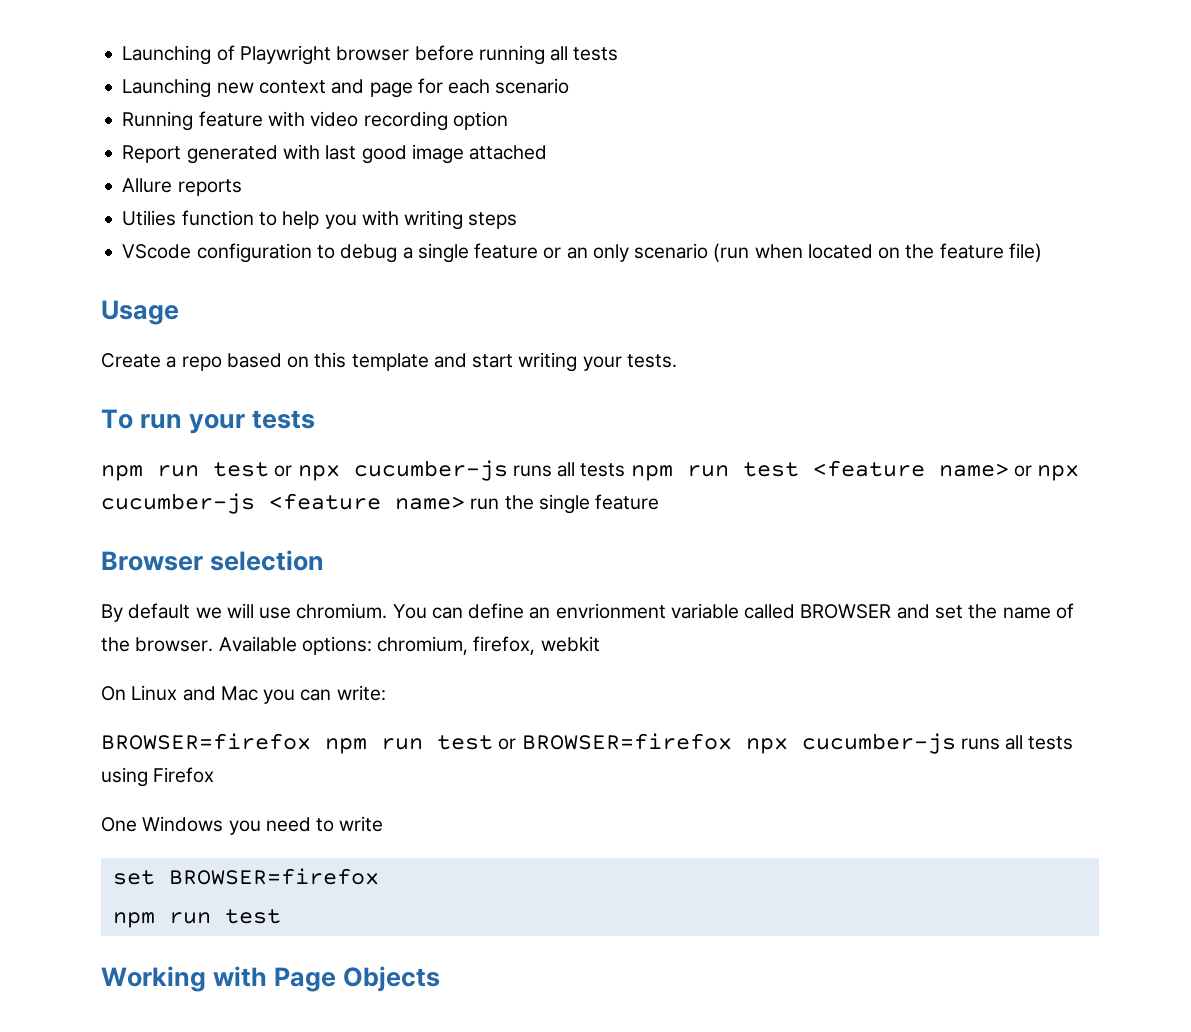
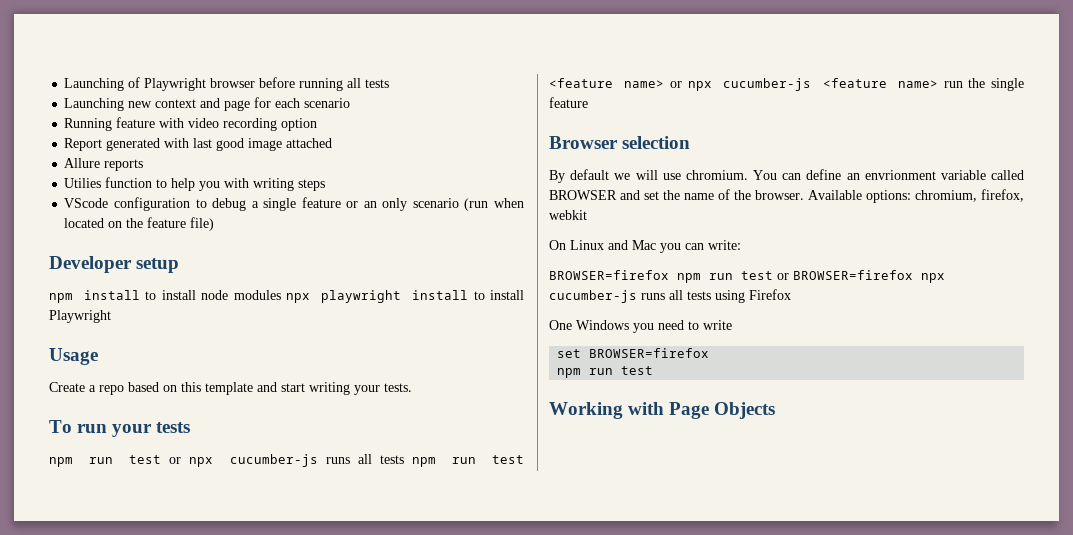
+ Developer setup
+ npm install to install node modules npx playwright install to install Playwright

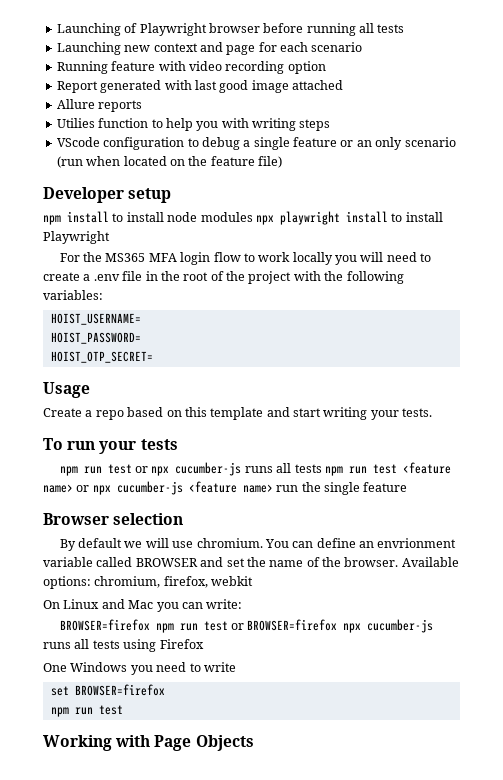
+ For the MS365 MFA login flow to work locally you will need to create a .env file in the root of the project with the following variables:
+ HOIST_USERNAME=
+ HOIST_PASSWORD=
+ HOIST_OTP_SECRET=

